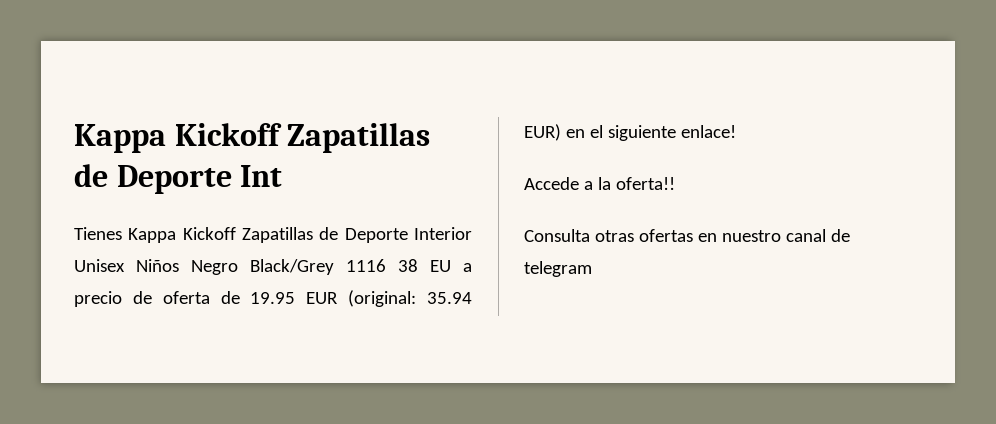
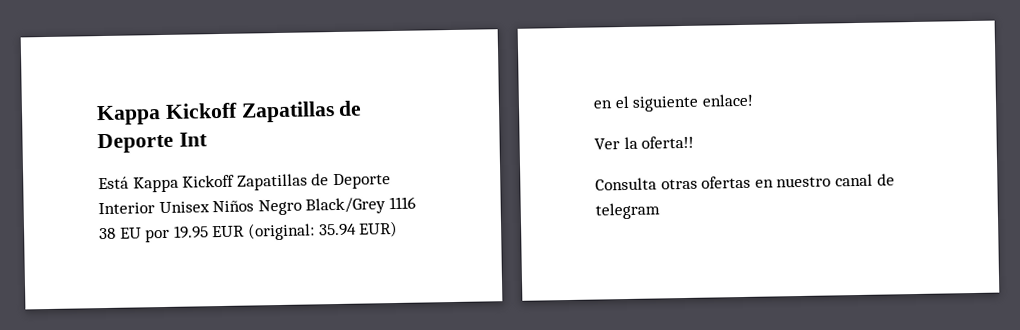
- Tienes Kappa Kickoff Zapatillas de Deporte Interior Unisex Niños Negro Black/Grey 1116 38 EU a precio de oferta de 19.95 EUR (original: 35.94 EUR) en el siguiente enlace!
+ Está Kappa Kickoff Zapatillas de Deporte Interior Unisex Niños Negro Black/Grey 1116 38 EU por 19.95 EUR (original: 35.94 EUR) en el siguiente enlace!
- Accede a la oferta!!
+ Ver la oferta!!

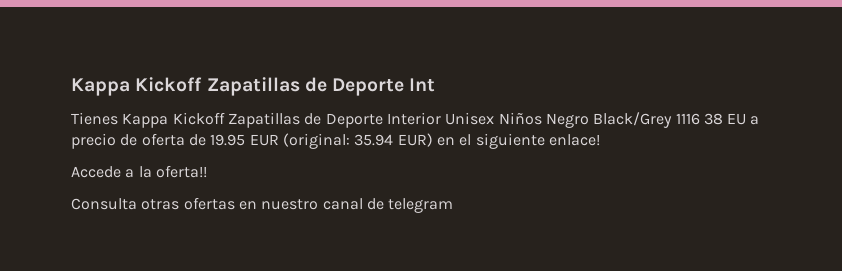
- Está Kappa Kickoff Zapatillas de Deporte Interior Unisex Niños Negro Black/Grey 1116 38 EU por 19.95 EUR (original: 35.94 EUR) en el siguiente enlace!
+ Tienes Kappa Kickoff Zapatillas de Deporte Interior Unisex Niños Negro Black/Grey 1116 38 EU a precio de oferta de 19.95 EUR (original: 35.94 EUR) en el siguiente enlace!
- Ver la oferta!!
+ Accede a la oferta!!

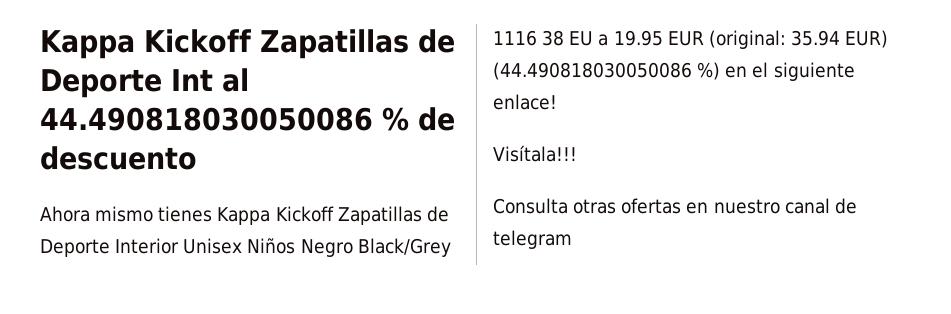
- Kappa Kickoff Zapatillas de Deporte Int
- Tienes Kappa Kickoff Zapatillas de Deporte Interior Unisex Niños Negro Black/Grey 1116 38 EU a precio de oferta de 19.95 EUR (original: 35.94 EUR) en el siguiente enlace!
+ Kappa Kickoff Zapatillas de Deporte Int al 44.490818030050086 % de descuento
+ Ahora mismo tienes Kappa Kickoff Zapatillas de Deporte Interior Unisex Niños Negro Black/Grey 1116 38 EU a 19.95 EUR (original: 35.94 EUR) (44.490818030050086 %) en el siguiente enlace!
- Accede a la oferta!!
+ Visítala!!!

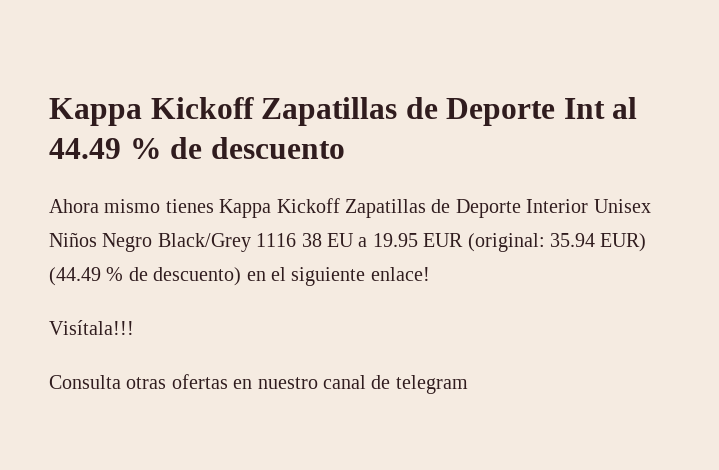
- Kappa Kickoff Zapatillas de Deporte Int al 44.490818030050086 % de descuento
+ Kappa Kickoff Zapatillas de Deporte Int al 44.49 % de descuento
- Ahora mismo tienes Kappa Kickoff Zapatillas de Deporte Interior Unisex Niños Negro Black/Grey 1116 38 EU a 19.95 EUR (original: 35.94 EUR) (44.490818030050086 %) en el siguiente enlace!
+ Ahora mismo tienes Kappa Kickoff Zapatillas de Deporte Interior Unisex Niños Negro Black/Grey 1116 38 EU a 19.95 EUR (original: 35.94 EUR) (44.49 % de descuento) en el siguiente enlace!

